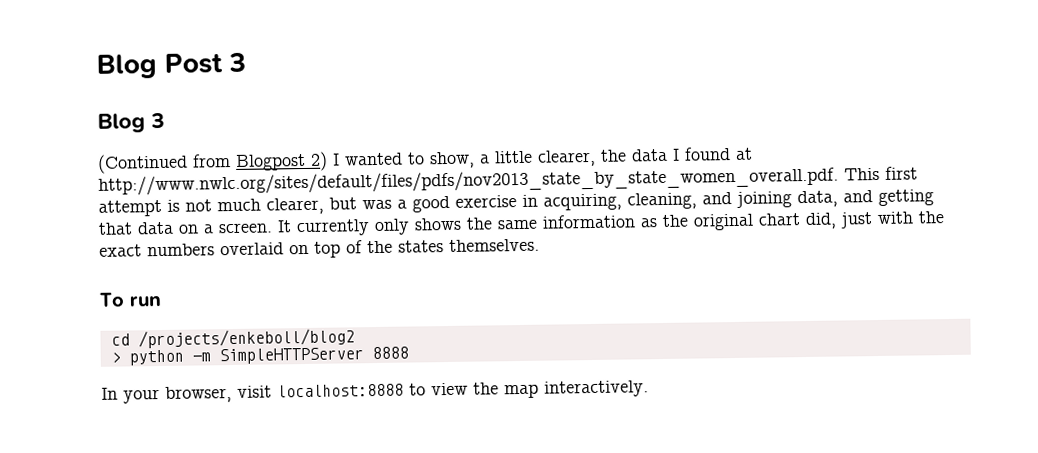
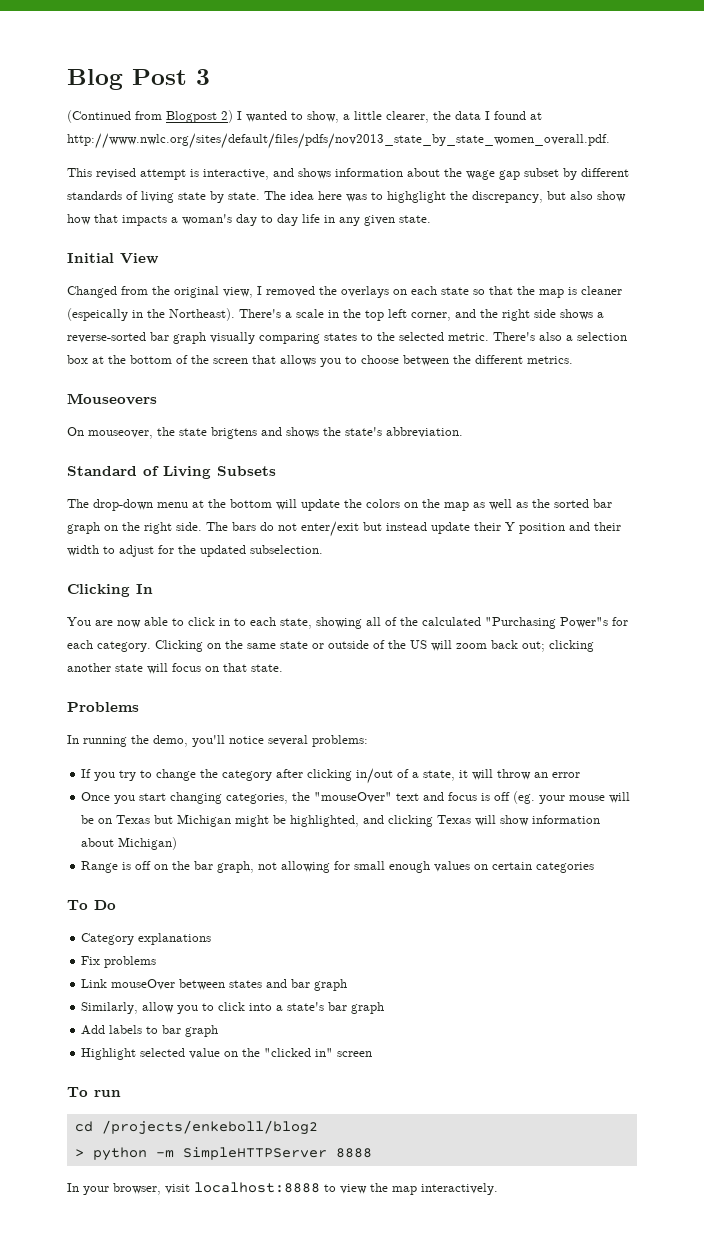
- Blog 3
- (Continued from Blogpost 2) I wanted to show, a little clearer, the data I found at http://www.nwlc.org/sites/default/files/pdfs/nov2013_state_by_state_women_overall.pdf. This first attempt is not much clearer, but was a good exercise in acquiring, cleaning, and joining data, and getting that data on a screen. It currently only shows the same information as the original chart did, just with the exact numbers overlaid on top of the states themselves.
+ (Continued from Blogpost 2) I wanted to show, a little clearer, the data I found at http://www.nwlc.org/sites/default/files/pdfs/nov2013_state_by_state_women_overall.pdf.
+ This revised attempt is interactive, and shows information about the wage gap subset by different standards of living state by state. The idea here was to highglight the discrepancy, but also show how that impacts a woman's day to day life in any given state.
+ Initial View
+ Changed from the original view, I removed the overlays on each state so that the map is cleaner (espeically in the Northeast). There's a scale in the top left corner, and the right side shows a reverse-sorted bar graph visually comparing states to the selected metric. There's also a selection box at the bottom of the screen that allows you to choose between the different metrics.
+ Mouseovers
+ On mouseover, the state brigtens and shows the state's abbreviation.
+ Standard of Living Subsets
+ The drop-down menu at the bottom will update the colors on the map as well as the sorted bar graph on the right side. The bars do not enter/exit but instead update their Y position and their width to adjust for the updated subselection.
+ Clicking In
+ You are now able to click in to each state, showing all of the calculated "Purchasing Power"s for each category. Clicking on the same state or outside of the US will zoom back out; clicking another state will focus on that state.
+ Problems
+ In running the demo, you'll notice several problems:
+ If you try to change the category after clicking in/out of a state, it will throw an error
+ Once you start changing categories, the "mouseOver" text and focus is off (eg. your mouse will be on Texas but Michigan might be highlighted, and clicking Texas will show information about Michigan)
+ Range is off on the bar graph, not allowing for small enough values on certain categories
+ To Do
+ Category explanations
+ Fix problems
+ Link mouseOver between states and bar graph
+ Similarly, allow you to click into a state's bar graph
+ Add labels to bar graph
+ Highlight selected value on the "clicked in" screen

